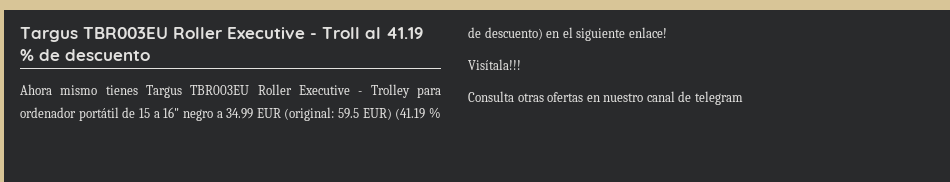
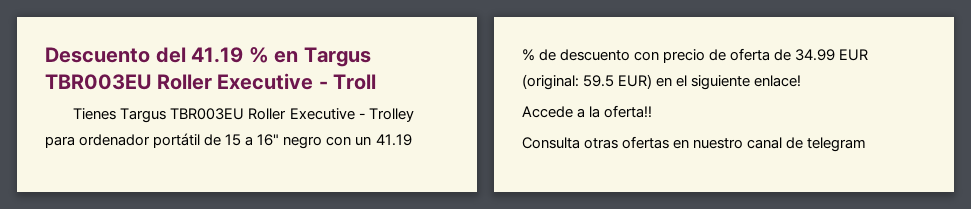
- Targus TBR003EU Roller Executive - Troll al 41.19 % de descuento
- Ahora mismo tienes Targus TBR003EU Roller Executive - Trolley para ordenador portátil de 15 a 16" negro a 34.99 EUR (original: 59.5 EUR) (41.19 % de descuento) en el siguiente enlace!
+ Descuento del 41.19 % en Targus TBR003EU Roller Executive - Troll
+ Tienes Targus TBR003EU Roller Executive - Trolley para ordenador portátil de 15 a 16" negro con un 41.19 % de descuento con precio de oferta de 34.99 EUR (original: 59.5 EUR) en el siguiente enlace!
- Visítala!!!
+ Accede a la oferta!!

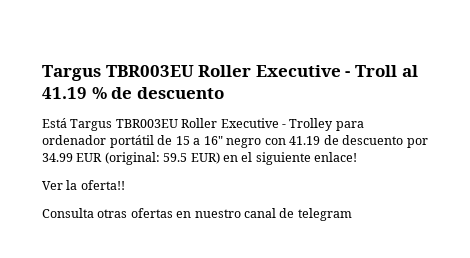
- Descuento del 41.19 % en Targus TBR003EU Roller Executive - Troll
- Tienes Targus TBR003EU Roller Executive - Trolley para ordenador portátil de 15 a 16" negro con un 41.19 % de descuento con precio de oferta de 34.99 EUR (original: 59.5 EUR) en el siguiente enlace!
+ Targus TBR003EU Roller Executive - Troll al 41.19 % de descuento
+ Está Targus TBR003EU Roller Executive - Trolley para ordenador portátil de 15 a 16" negro con 41.19 de descuento por 34.99 EUR (original: 59.5 EUR) en el siguiente enlace!
- Accede a la oferta!!
+ Ver la oferta!!

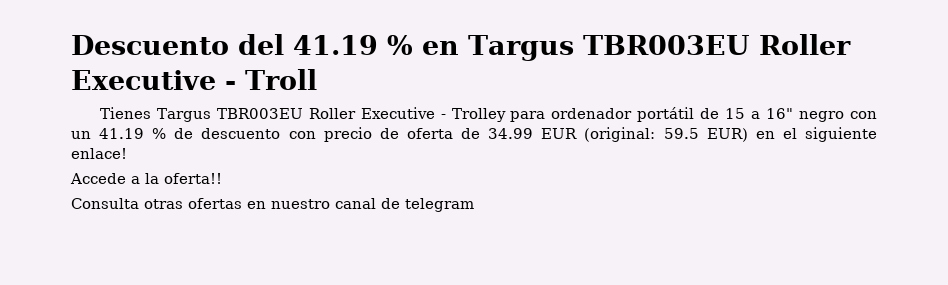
- Targus TBR003EU Roller Executive - Troll al 41.19 % de descuento
- Está Targus TBR003EU Roller Executive - Trolley para ordenador portátil de 15 a 16" negro con 41.19 de descuento por 34.99 EUR (original: 59.5 EUR) en el siguiente enlace!
+ Descuento del 41.19 % en Targus TBR003EU Roller Executive - Troll
+ Tienes Targus TBR003EU Roller Executive - Trolley para ordenador portátil de 15 a 16" negro con un 41.19 % de descuento con precio de oferta de 34.99 EUR (original: 59.5 EUR) en el siguiente enlace!
- Ver la oferta!!
+ Accede a la oferta!!

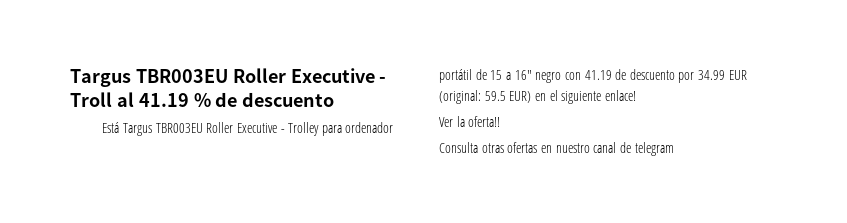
- Descuento del 41.19 % en Targus TBR003EU Roller Executive - Troll
- Tienes Targus TBR003EU Roller Executive - Trolley para ordenador portátil de 15 a 16" negro con un 41.19 % de descuento con precio de oferta de 34.99 EUR (original: 59.5 EUR) en el siguiente enlace!
+ Targus TBR003EU Roller Executive - Troll al 41.19 % de descuento
+ Está Targus TBR003EU Roller Executive - Trolley para ordenador portátil de 15 a 16" negro con 41.19 de descuento por 34.99 EUR (original: 59.5 EUR) en el siguiente enlace!
- Accede a la oferta!!
+ Ver la oferta!!

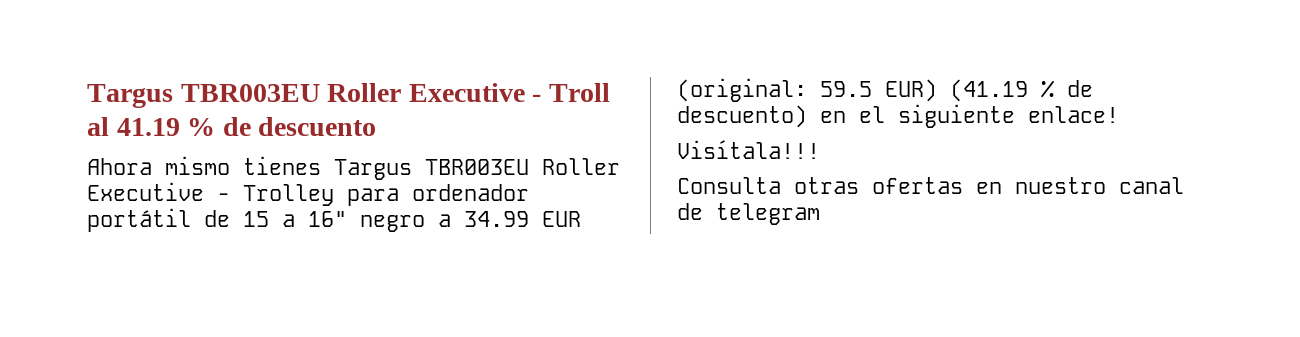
- Está Targus TBR003EU Roller Executive - Trolley para ordenador portátil de 15 a 16" negro con 41.19 de descuento por 34.99 EUR (original: 59.5 EUR) en el siguiente enlace!
+ Ahora mismo tienes Targus TBR003EU Roller Executive - Trolley para ordenador portátil de 15 a 16" negro a 34.99 EUR (original: 59.5 EUR) (41.19 % de descuento) en el siguiente enlace!
- Ver la oferta!!
+ Visítala!!!

